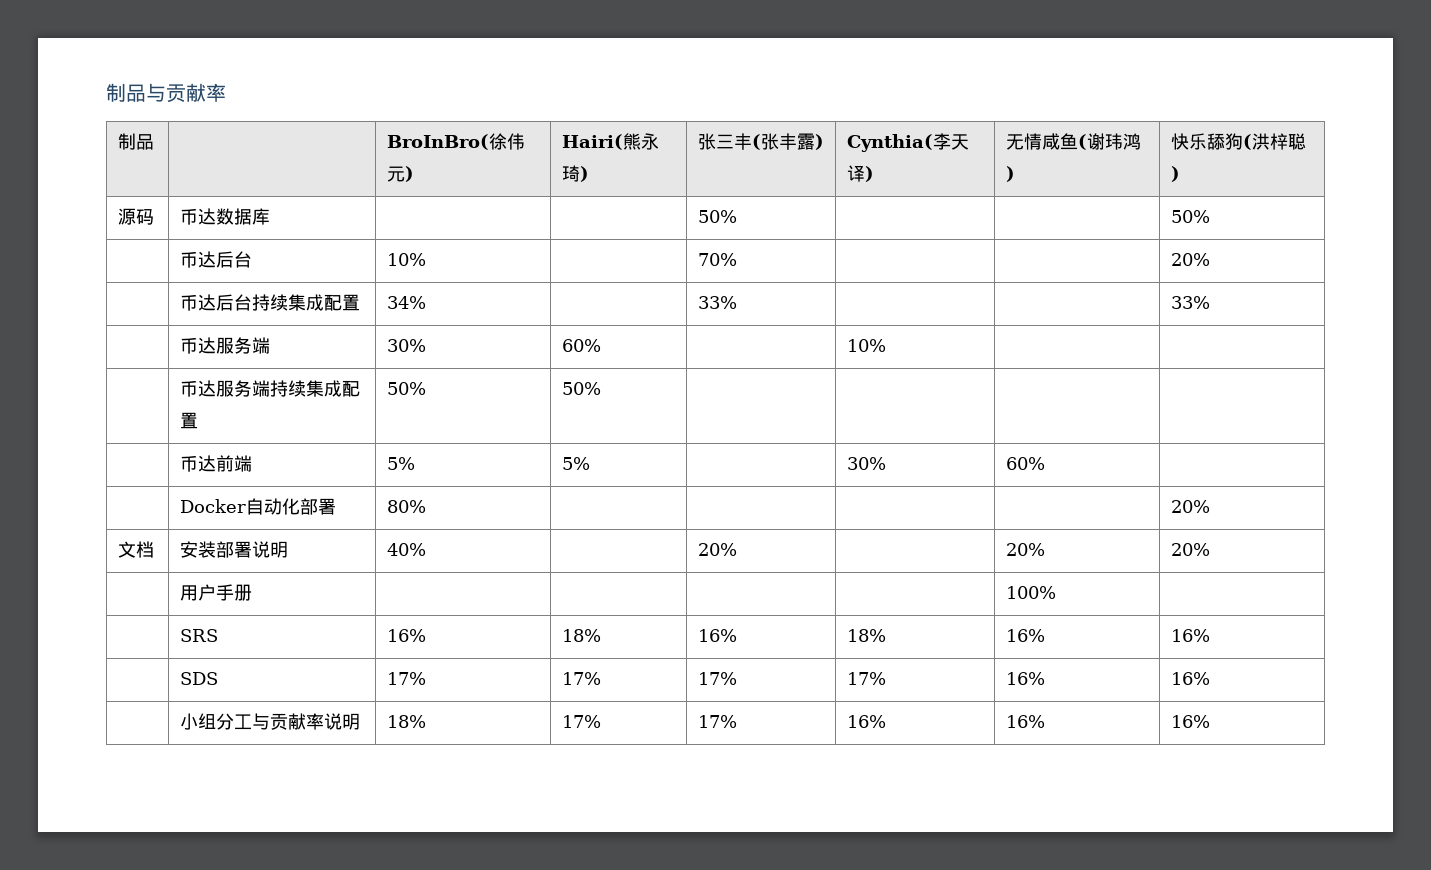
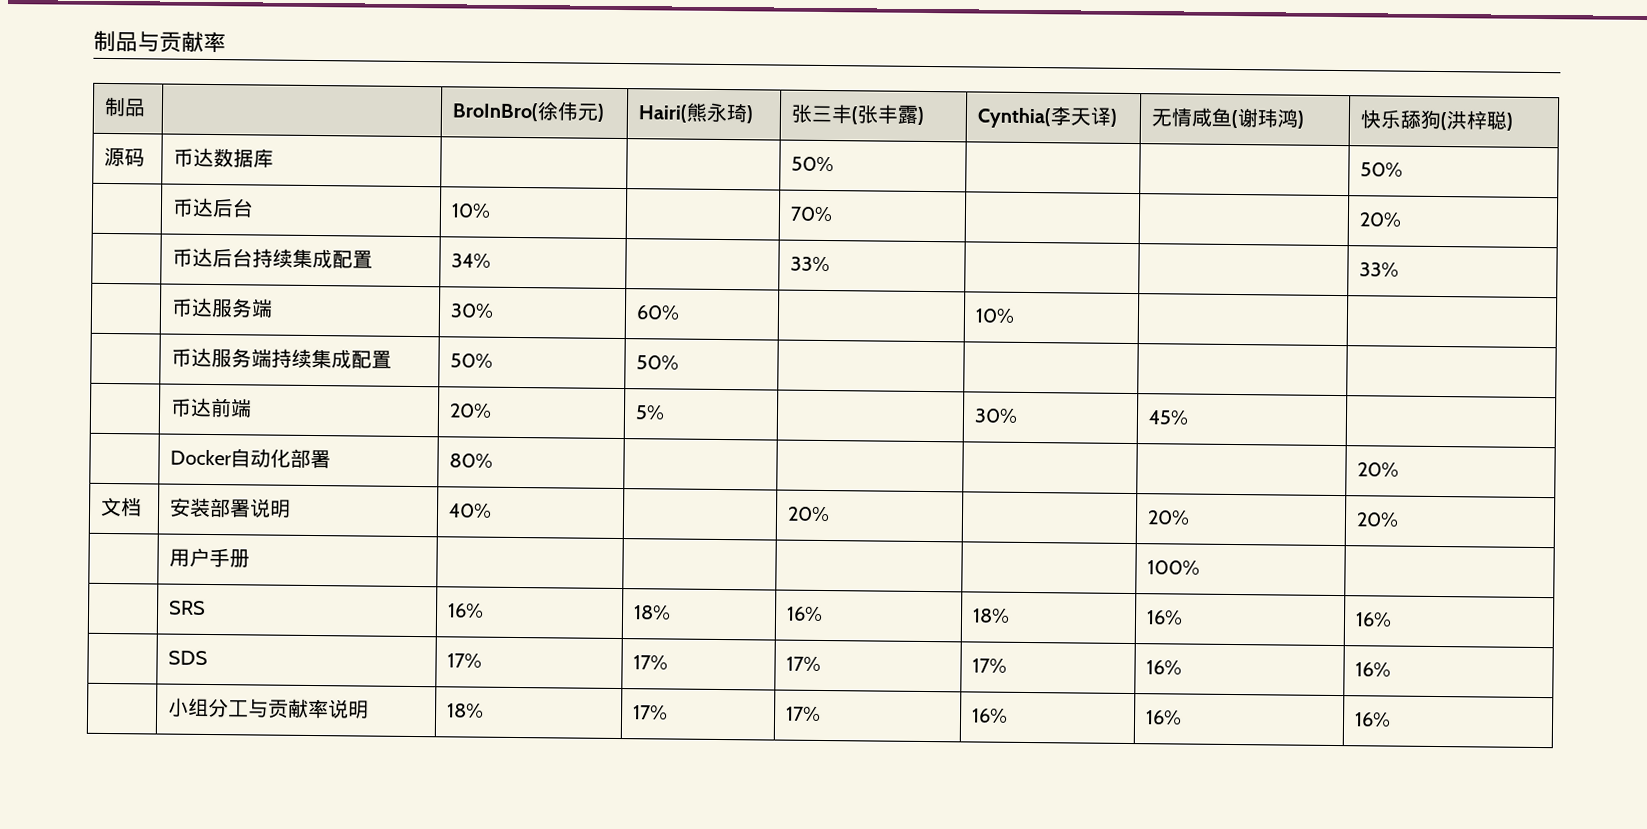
- | 币达前端 | 5% | 5% | | 30% | 60% |
+ | 币达前端 | 20% | 5% | | 30% | 45% |

